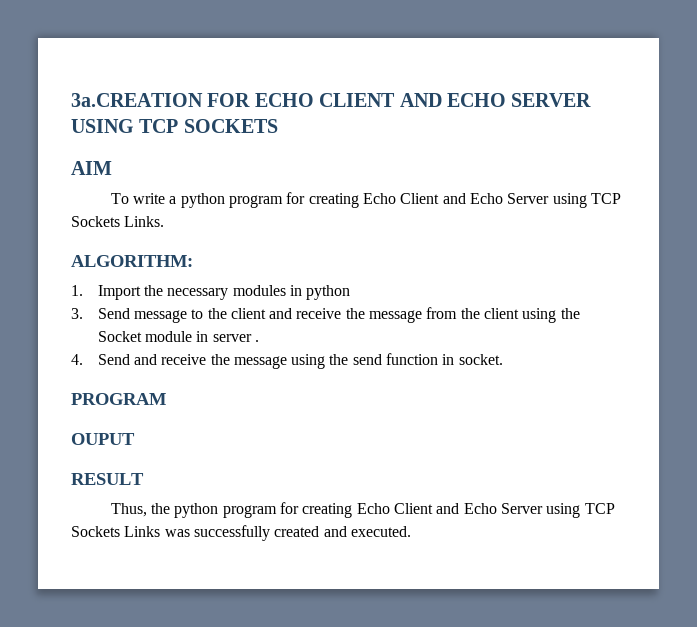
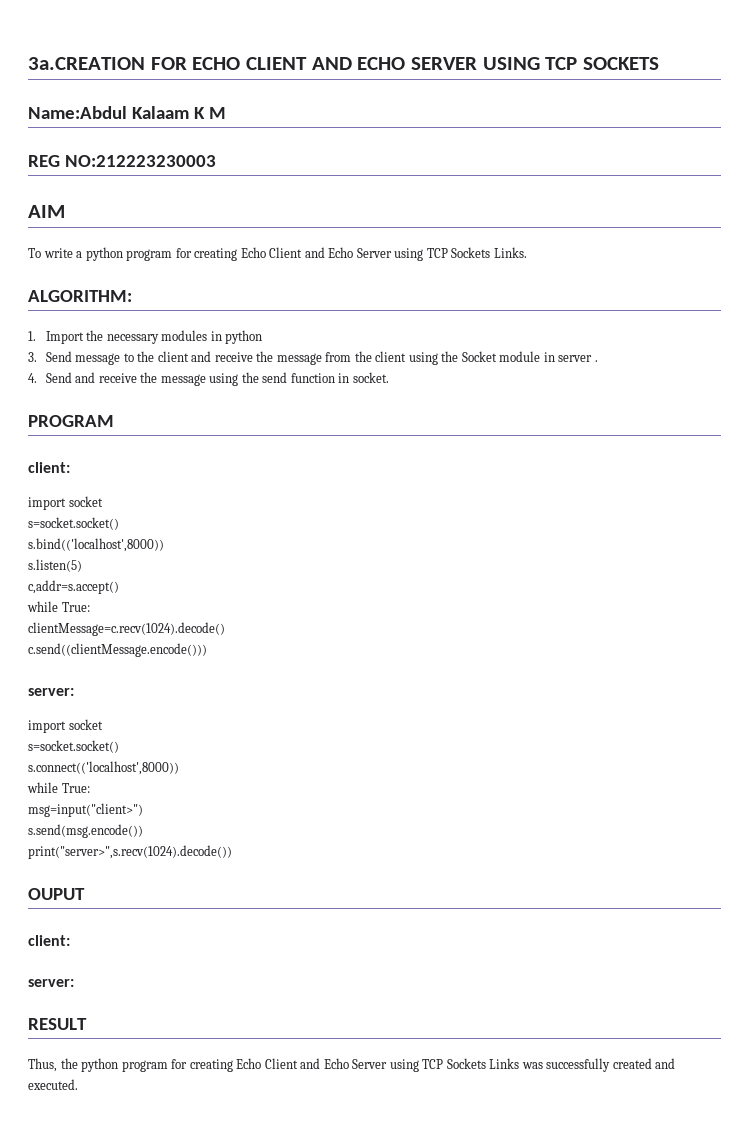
+ Name:Abdul Kalaam K M
+ REG NO:212223230003
  PROGRAM
+ client:
+ import socket
+ s=socket.socket()
+ s.bind(('localhost',8000))
+ s.listen(5)
+ c,addr=s.accept()
+ while True:
+ clientMessage=c.recv(1024).decode()
+ c.send((clientMessage.encode()))
+ server:
+ import socket
+ s=socket.socket()
+ s.connect(('localhost',8000))
+ while True:
+ msg=input("client>")
+ s.send(msg.encode())
+ print("server>",s.recv(1024).decode())
  OUPUT
+ client:
+ server:

